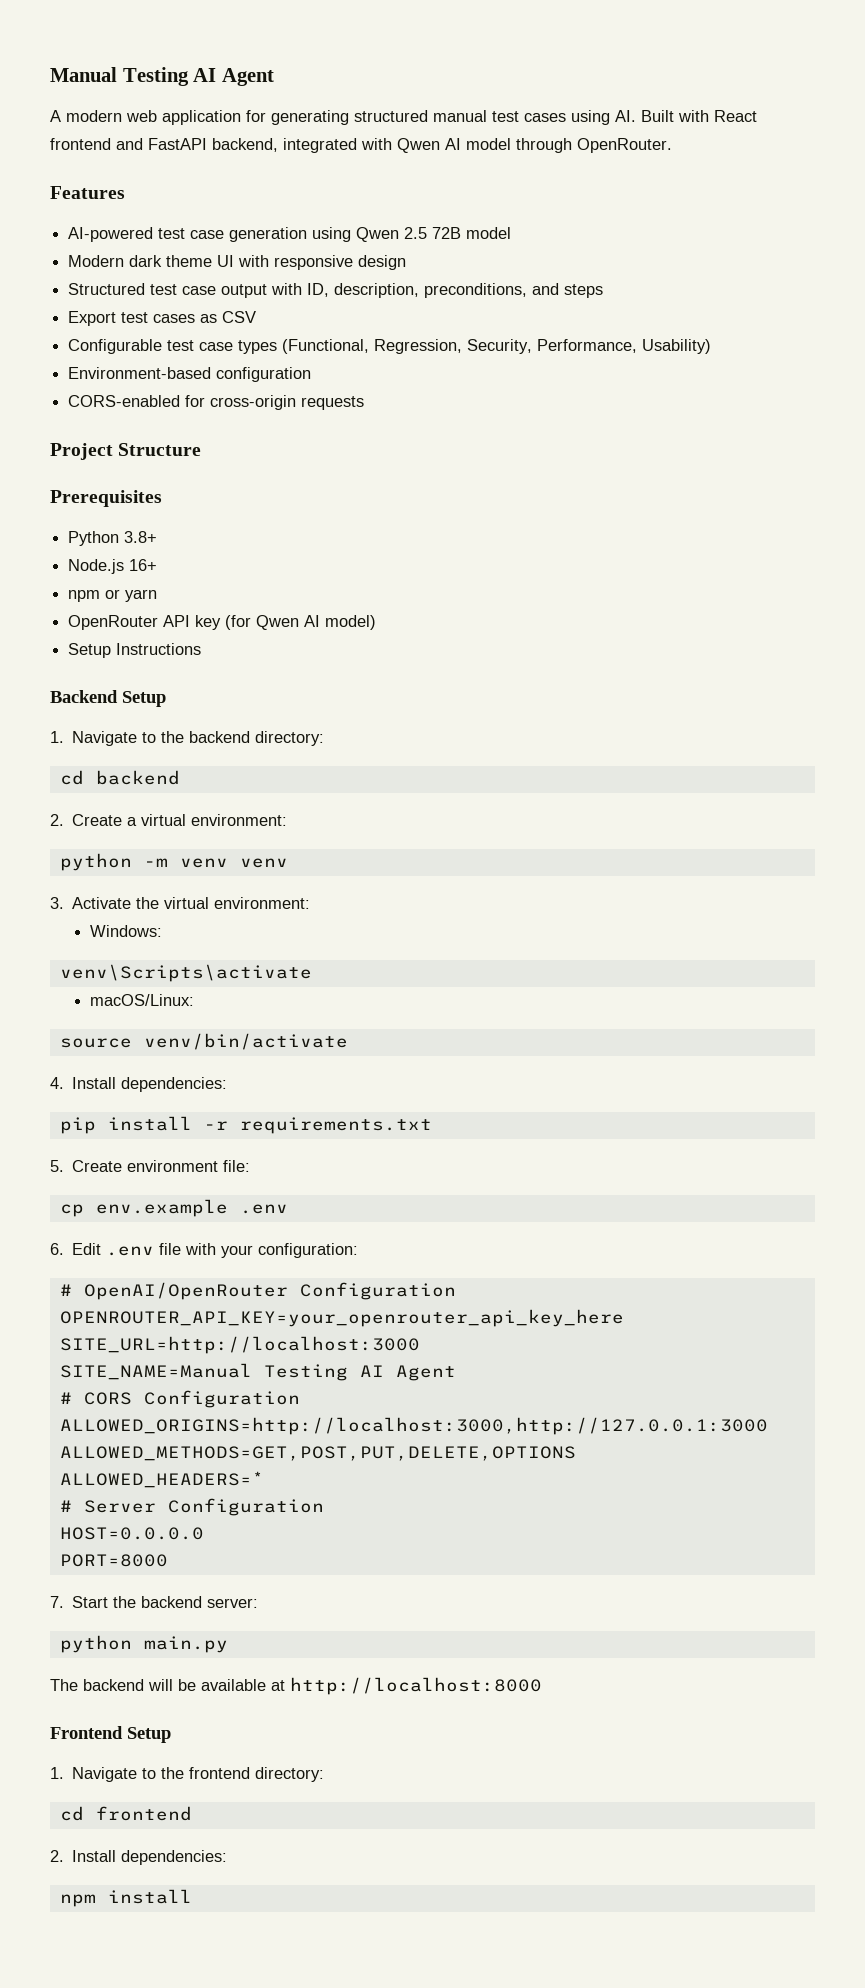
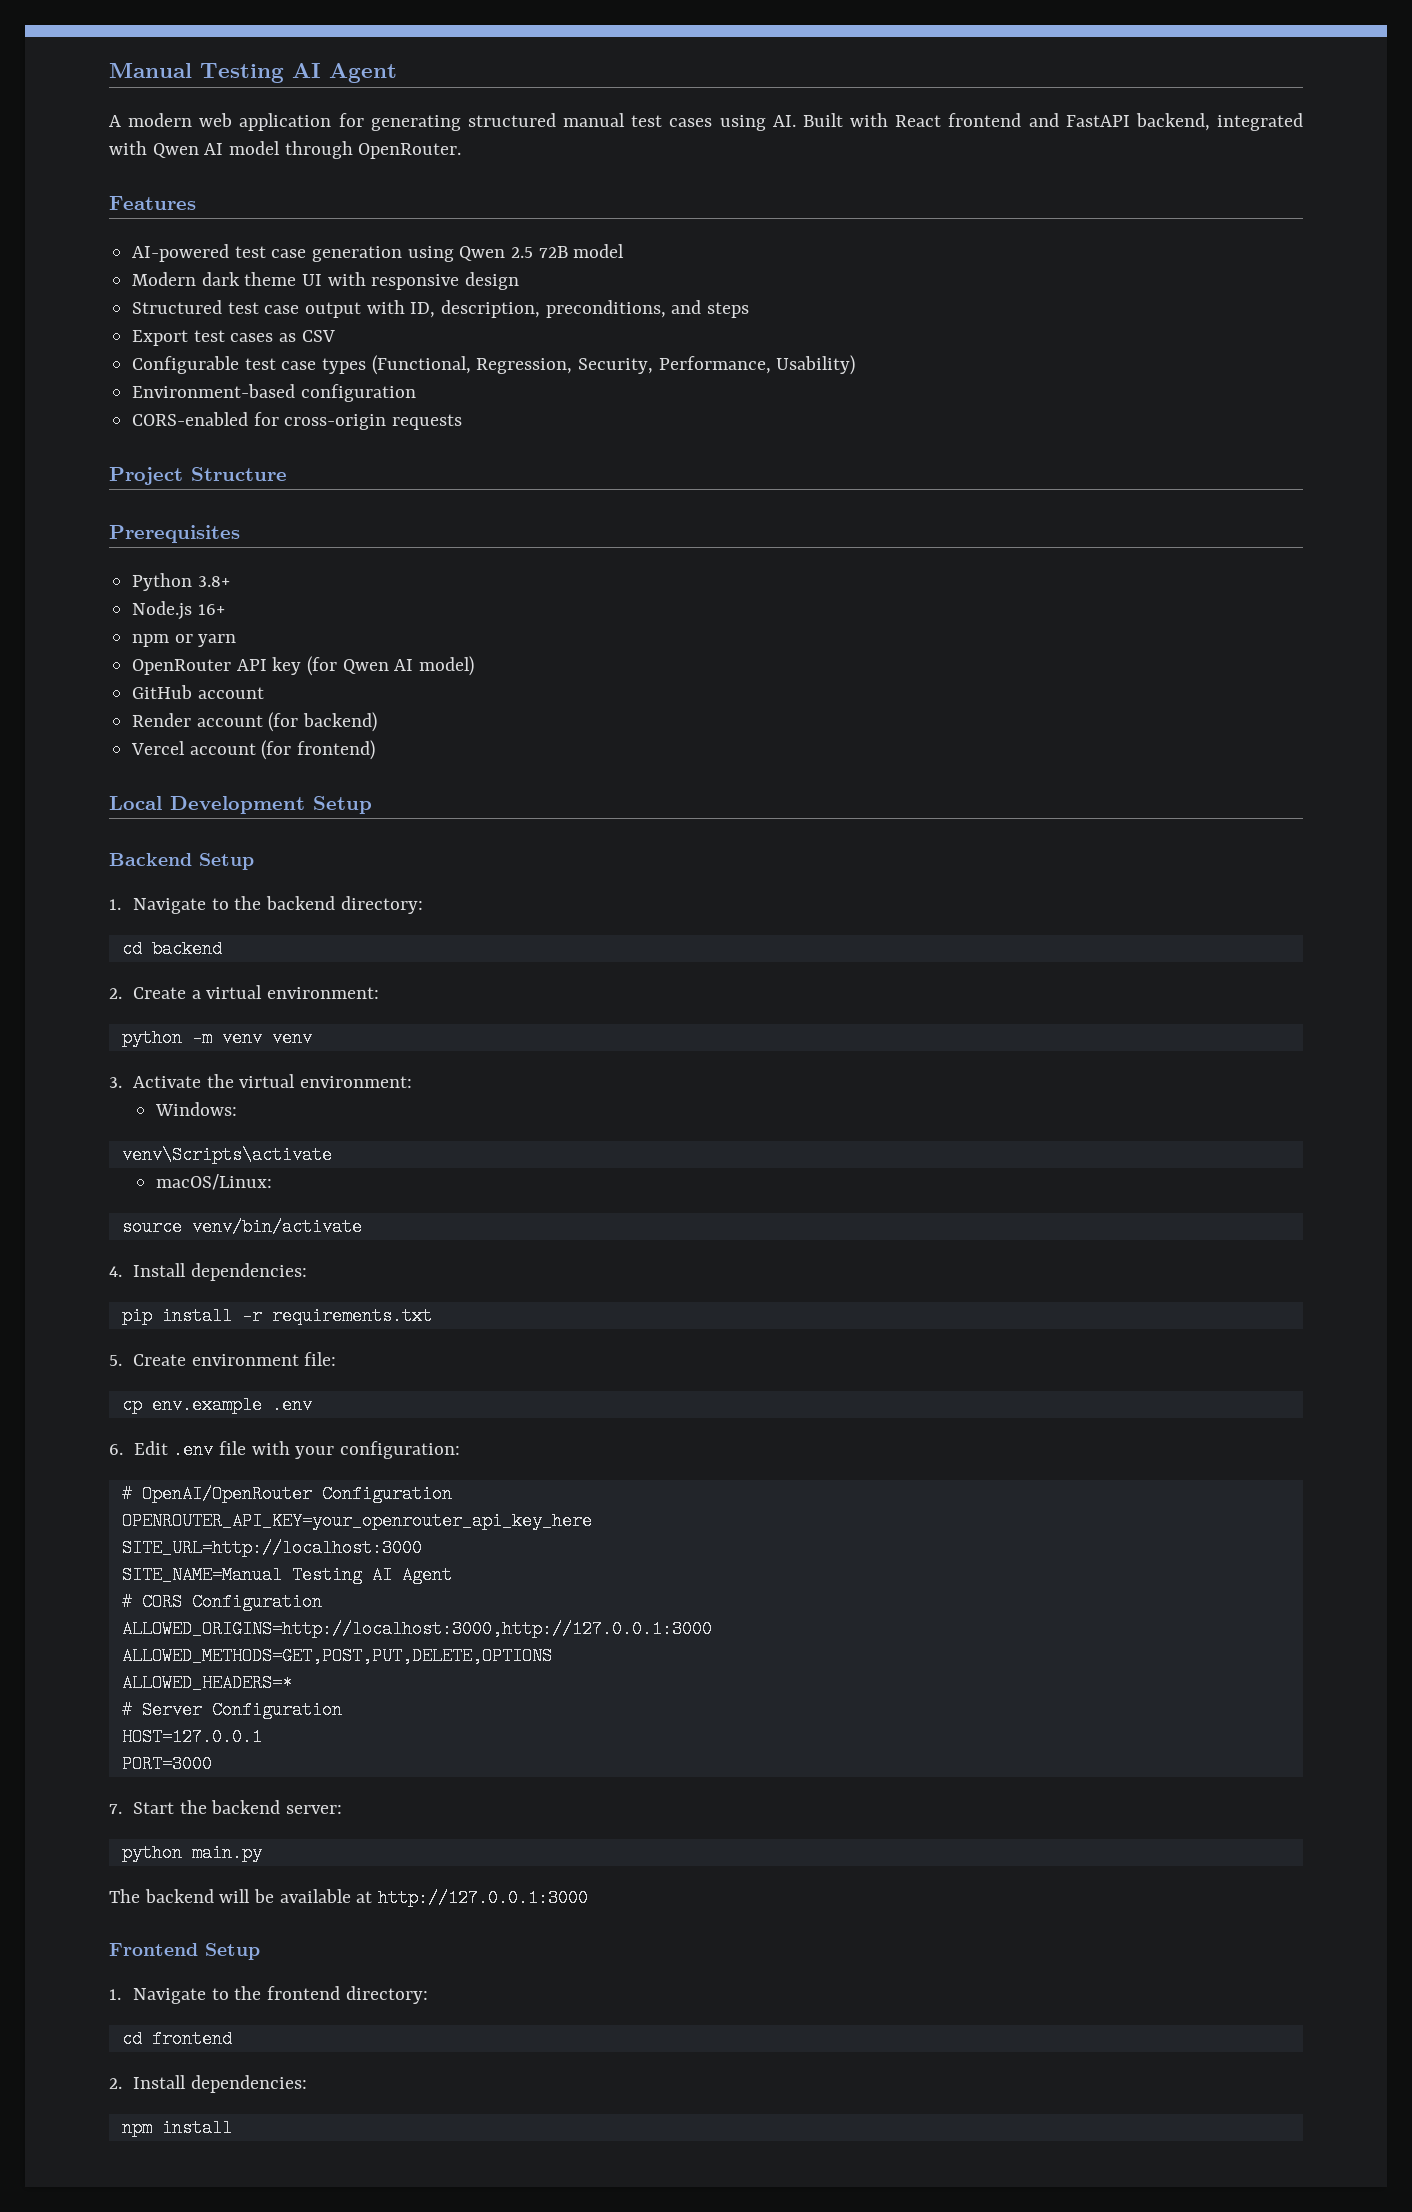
- Setup Instructions
+ GitHub account
+ Render account (for backend)
+ Vercel account (for frontend)
+ Local Development Setup
- HOST=0.0.0.0
- PORT=8000
+ HOST=127.0.0.1
+ PORT=3000
- The backend will be available at http://localhost:8000
+ The backend will be available at http://127.0.0.1:3000

